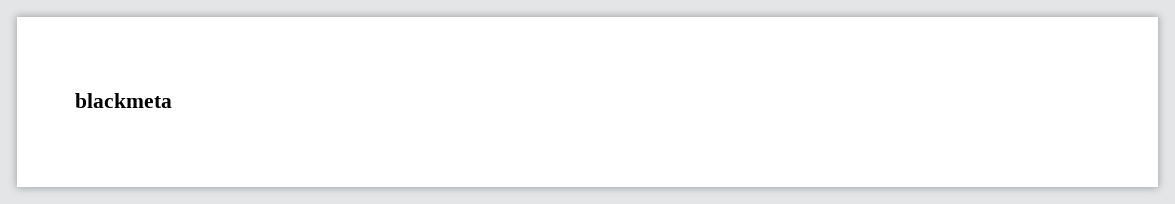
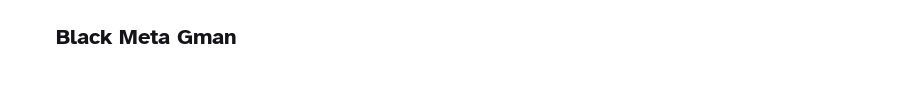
- blackmeta
+ Black Meta Gman

